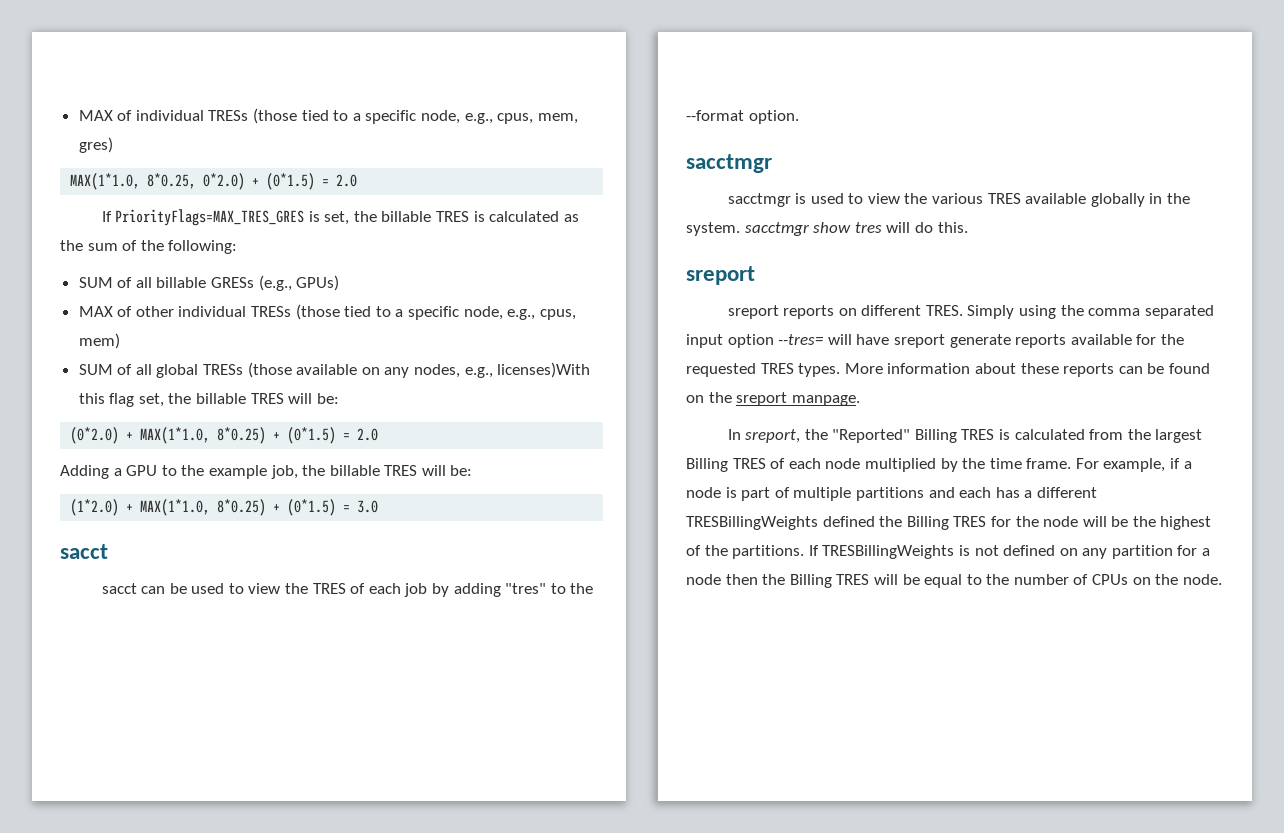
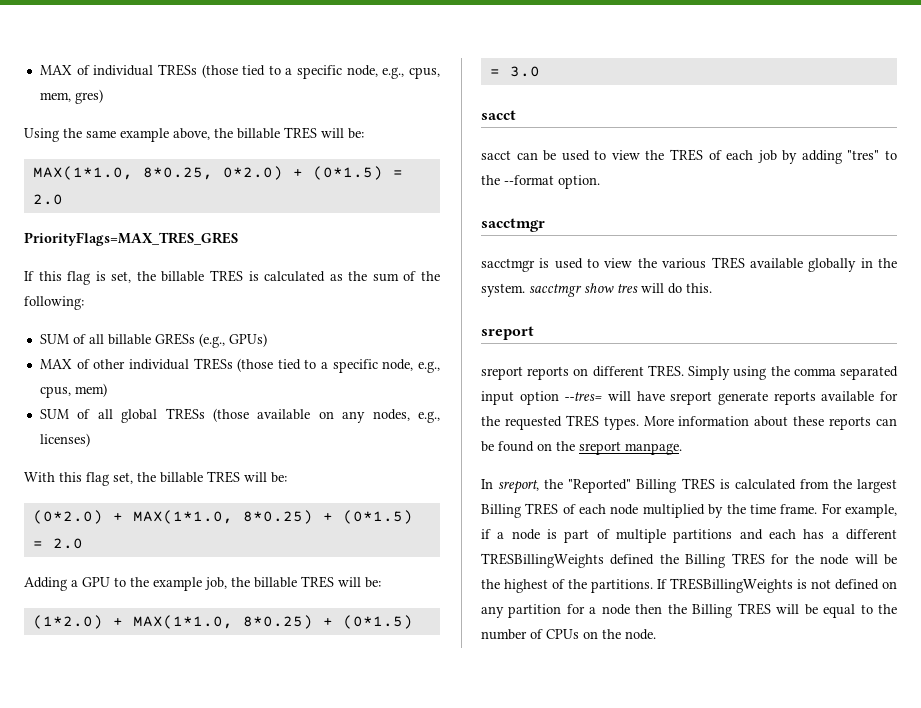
+ Using the same example above, the billable TRES will be:
- If PriorityFlags=MAX_TRES_GRES is set, the billable TRES is calculated as the sum of the following:
+ PriorityFlags=MAX_TRES_GRES
+ If this flag is set, the billable TRES is calculated as the sum of the following:
- SUM of all global TRESs (those available on any nodes, e.g., licenses)With this flag set, the billable TRES will be:
+ SUM of all global TRESs (those available on any nodes, e.g., licenses)
+ With this flag set, the billable TRES will be:

